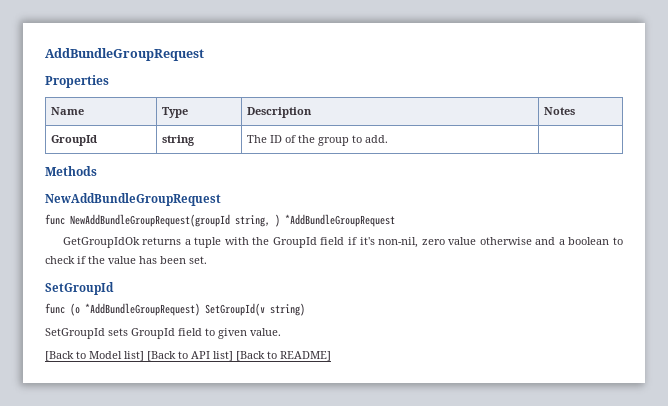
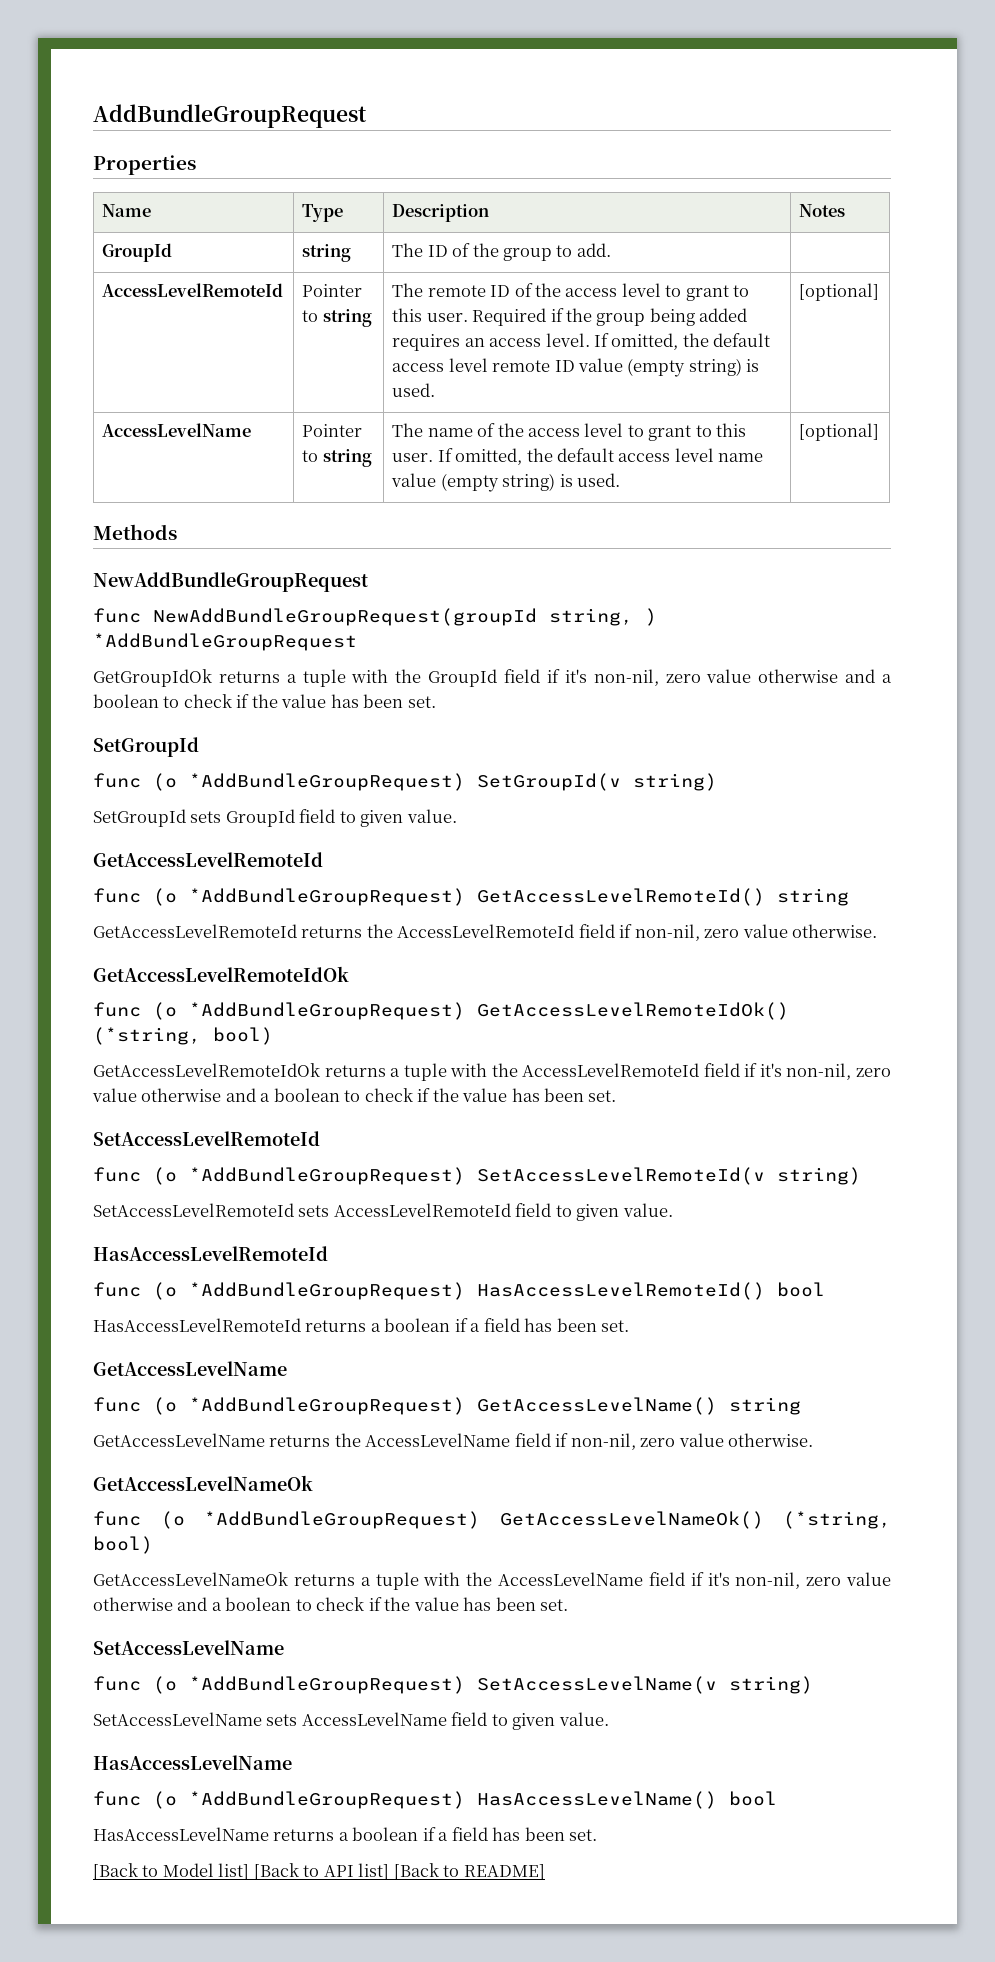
+ AccessLevelRemoteId | Pointer to string | The remote ID of the access level to grant to this user. Required if the group being added requires an access level. If omitted, the default access level remote ID value (empty string) is used. | [optional]
+ AccessLevelName | Pointer to string | The name of the access level to grant to this user. If omitted, the default access level name value (empty string) is used. | [optional]
  SetGroupId sets GroupId field to given value.
+ GetAccessLevelRemoteId
+ func (o *AddBundleGroupRequest) GetAccessLevelRemoteId() string
+ GetAccessLevelRemoteId returns the AccessLevelRemoteId field if non-nil, zero value otherwise.
+ GetAccessLevelRemoteIdOk
+ func (o *AddBundleGroupRequest) GetAccessLevelRemoteIdOk() (*string, bool)
+ GetAccessLevelRemoteIdOk returns a tuple with the AccessLevelRemoteId field if it's non-nil, zero value otherwise and a boolean to check if the value has been set.
+ SetAccessLevelRemoteId
+ func (o *AddBundleGroupRequest) SetAccessLevelRemoteId(v string)
+ SetAccessLevelRemoteId sets AccessLevelRemoteId field to given value.
+ HasAccessLevelRemoteId
+ func (o *AddBundleGroupRequest) HasAccessLevelRemoteId() bool
+ HasAccessLevelRemoteId returns a boolean if a field has been set.
+ GetAccessLevelName
+ func (o *AddBundleGroupRequest) GetAccessLevelName() string
+ GetAccessLevelName returns the AccessLevelName field if non-nil, zero value otherwise.
+ GetAccessLevelNameOk
+ func (o *AddBundleGroupRequest) GetAccessLevelNameOk() (*string, bool)
+ GetAccessLevelNameOk returns a tuple with the AccessLevelName field if it's non-nil, zero value otherwise and a boolean to check if the value has been set.
+ SetAccessLevelName
+ func (o *AddBundleGroupRequest) SetAccessLevelName(v string)
+ SetAccessLevelName sets AccessLevelName field to given value.
+ HasAccessLevelName
+ func (o *AddBundleGroupRequest) HasAccessLevelName() bool
+ HasAccessLevelName returns a boolean if a field has been set.

